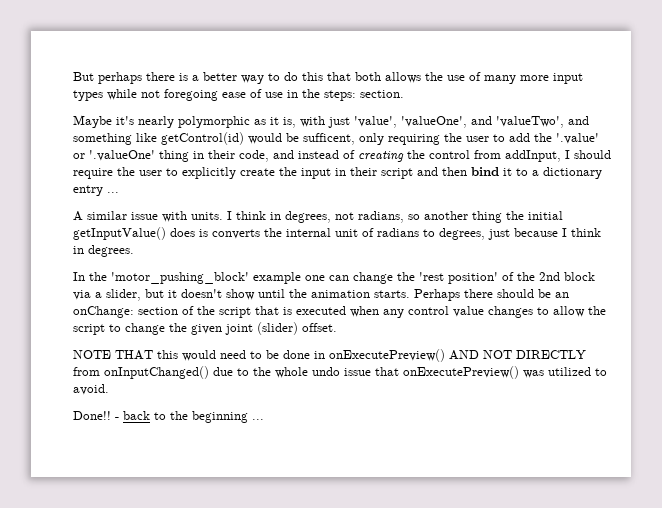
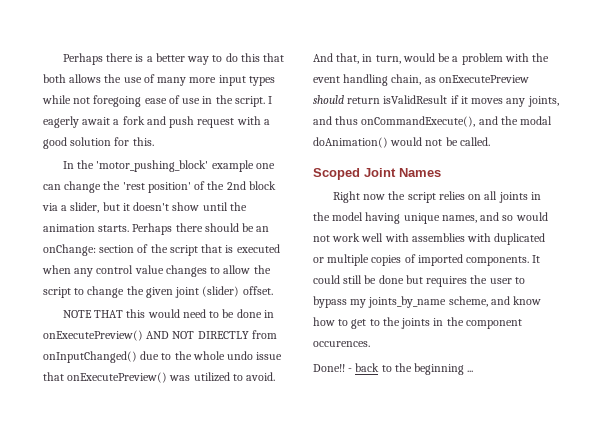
- But perhaps there is a better way to do this that both allows the use of many more input types while not foregoing ease of use in the steps: section.
- Maybe it's nearly polymorphic as it is, with just 'value', 'valueOne', and 'valueTwo', and something like getControl(id) would be sufficent, only requiring the user to add the '.value' or '.valueOne' thing in their code, and instead of creating the control from addInput, I should require the user to explicitly create the input in their script and then bind it to a dictionary entry ...
- A similar issue with units. I think in degrees, not radians, so another thing the initial getInputValue() does is converts the internal unit of radians to degrees, just because I think in degrees.
+ Perhaps there is a better way to do this that both allows the use of many more input types while not foregoing ease of use in the script. I eagerly await a fork and push request with a good solution for this.
+ And that, in turn, would be a problem with the event handling chain, as onExecutePreview should return isValidResult if it moves any joints, and thus onCommandExecute(), and the modal doAnimation() would not be called.
+ Scoped Joint Names
+ Right now the script relies on all joints in the model having unique names, and so would not work well with assemblies with duplicated or multiple copies of imported components. It could still be done but requires the user to bypass my joints_by_name scheme, and know how to get to the joints in the component occurences.

